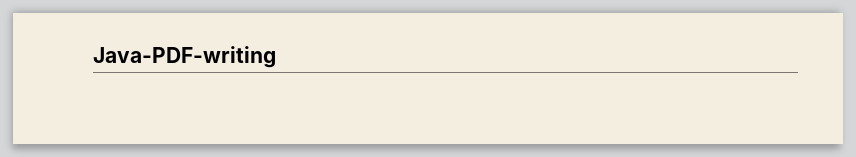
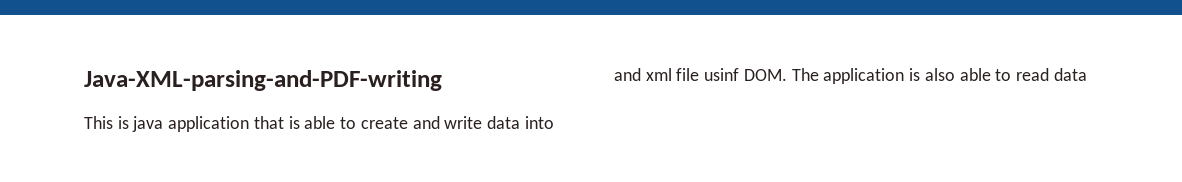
- Java-PDF-writing
+ Java-XML-parsing-and-PDF-writing
+ This is java application that is able to create and write data into and xml file usinf DOM. The application is also able to read data

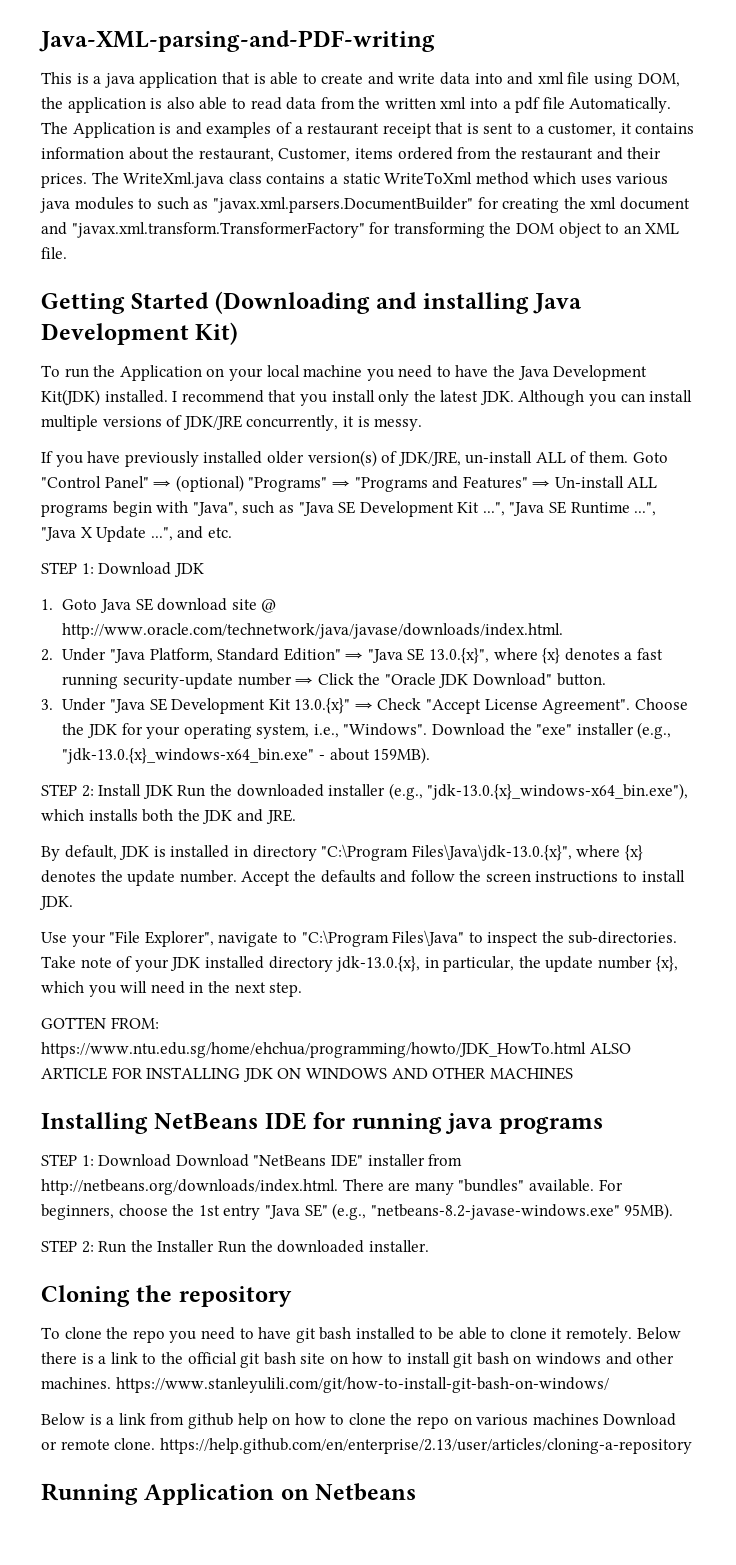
- This is java application that is able to create and write data into and xml file usinf DOM. The application is also able to read data
+ This is a java application that is able to create and write data into and xml file using DOM, the application is also able to read data from the written xml into a pdf file Automatically. The Application is and examples of a restaurant receipt that is sent to a customer, it contains information about the restaurant, Customer, items ordered from the restaurant and their prices. The WriteXml.java class contains a static WriteToXml method which uses various java modules to such as "javax.xml.parsers.DocumentBuilder" for creating the xml document and "javax.xml.transform.TransformerFactory" for transforming the DOM object to an XML file.
+ Getting Started (Downloading and installing Java Development Kit)
+ To run the Application on your local machine you need to have the Java Development Kit(JDK) installed. I recommend that you install only the latest JDK. Although you can install multiple versions of JDK/JRE concurrently, it is messy.
+ If you have previously installed older version(s) of JDK/JRE, un-install ALL of them. Goto "Control Panel" ⇒ (optional) "Programs" ⇒ "Programs and Features" ⇒ Un-install ALL programs begin with "Java", such as "Java SE Development Kit ...", "Java SE Runtime ...", "Java X Update ...", and etc.
+ STEP 1: Download JDK
+ 1. Goto Java SE download site @ http://www.oracle.com/technetwork/java/javase/downloads/index.html.
+ 2. Under "Java Platform, Standard Edition" ⇒ "Java SE 13.0.{x}", where {x} denotes a fast running security-update number ⇒ Click the "Oracle JDK Download" button.
+ 3. Under "Java SE Development Kit 13.0.{x}" ⇒ Check "Accept License Agreement". Choose the JDK for your operating system, i.e., "Windows". Download the "exe" installer (e.g., "jdk-13.0.{x}_windows-x64_bin.exe" - about 159MB).
+ STEP 2: Install JDK Run the downloaded installer (e.g., "jdk-13.0.{x}_windows-x64_bin.exe"), which installs both the JDK and JRE.
+ By default, JDK is installed in directory "C:\Program Files\Java\jdk-13.0.{x}", where {x} denotes the update number. Accept the defaults and follow the screen instructions to install JDK.
+ Use your "File Explorer", navigate to "C:\Program Files\Java" to inspect the sub-directories. Take note of your JDK installed directory jdk-13.0.{x}, in particular, the update number {x}, which you will need in the next step.
+ GOTTEN FROM: https://www.ntu.edu.sg/home/ehchua/programming/howto/JDK_HowTo.html ALSO ARTICLE FOR INSTALLING JDK ON WINDOWS AND OTHER MACHINES
+ Installing NetBeans IDE for running java programs
+ STEP 1: Download Download "NetBeans IDE" installer from http://netbeans.org/downloads/index.html. There are many "bundles" available. For beginners, choose the 1st entry "Java SE" (e.g., "netbeans-8.2-javase-windows.exe" 95MB).
+ STEP 2: Run the Installer Run the downloaded installer.
+ Cloning the repository
+ To clone the repo you need to have git bash installed to be able to clone it remotely. Below there is a link to the official git bash site on how to install git bash on windows and other machines. https://www.stanleyulili.com/git/how-to-install-git-bash-on-windows/
+ Below is a link from github help on how to clone the repo on various machines Download or remote clone. https://help.github.com/en/enterprise/2.13/user/articles/cloning-a-repository
+ Running Application on Netbeans

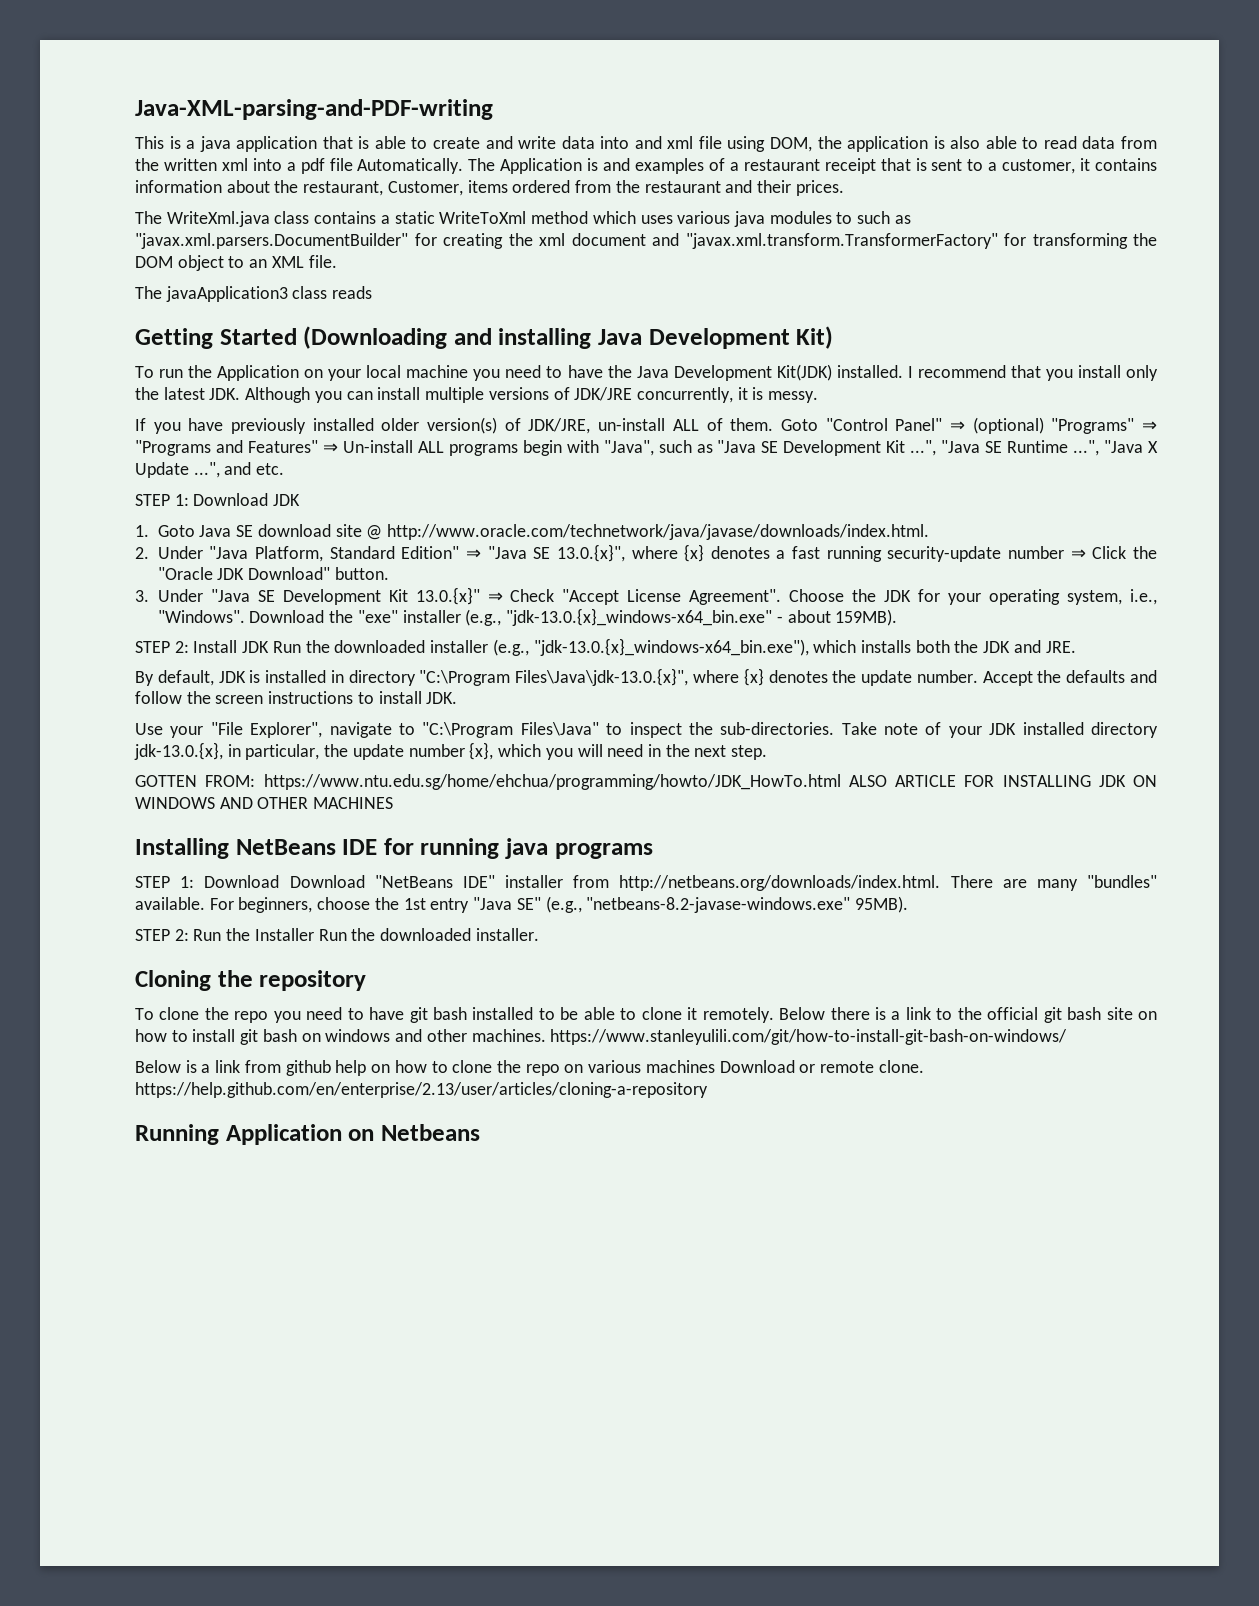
- The Application is and examples of a restaurant receipt that is sent to a customer, it contains information about the restaurant, Customer, items ordered from the restaurant and their prices. The WriteXml.java class contains a static WriteToXml method which uses various java modules to such as "javax.xml.parsers.DocumentBuilder" for creating the xml document and "javax.xml.transform.TransformerFactory" for transforming the DOM object to an XML file.
+ The Application is and examples of a restaurant receipt that is sent to a customer, it contains information about the restaurant, Customer, items ordered from the restaurant and their prices.
+ The WriteXml.java class contains a static WriteToXml method which uses various java modules to such as "javax.xml.parsers.DocumentBuilder" for creating the xml document and "javax.xml.transform.TransformerFactory" for transforming the DOM object to an XML file.
+ The javaApplication3 class reads

